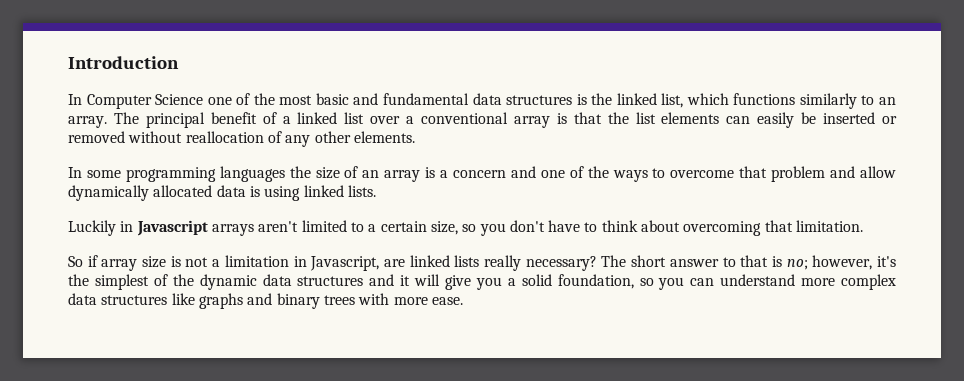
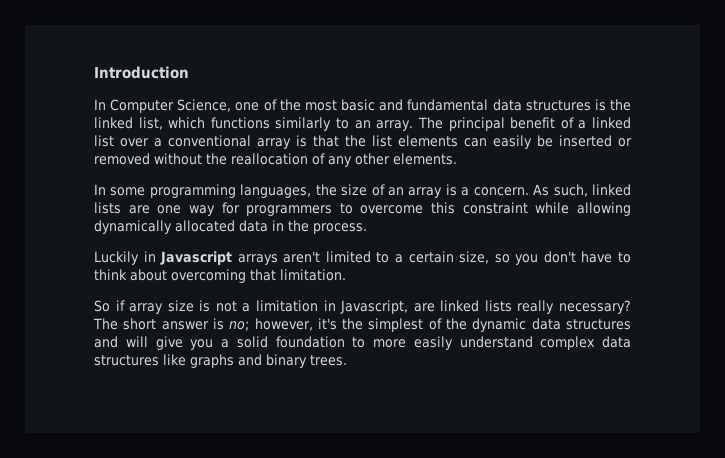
- In Computer Science one of the most basic and fundamental data structures is the linked list, which functions similarly to an array.
+ In Computer Science, one of the most basic and fundamental data structures is the linked list, which functions similarly to an array.
- The principal benefit of a linked list over a conventional array is that the list elements can easily be inserted or removed without reallocation of any other elements.
+ The principal benefit of a linked list over a conventional array is that the list elements can easily be inserted or removed without the reallocation of any other elements.
- In some programming languages the size of an array is a concern and one of the ways to overcome that problem and allow dynamically allocated data is using linked lists.
+ In some programming languages, the size of an array is a concern. As such, linked lists are one way for programmers to overcome this constraint while allowing dynamically allocated data in the process.
- The short answer to that is no; however, it's the simplest of the dynamic data structures and it will give you a solid foundation, so you can understand more complex data structures like graphs and binary trees with more ease.
+ The short answer is no; however, it's the simplest of the dynamic data structures and will give you a solid foundation to more easily understand complex data structures like graphs and binary trees.

